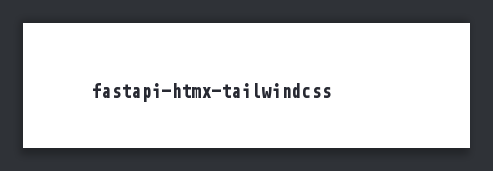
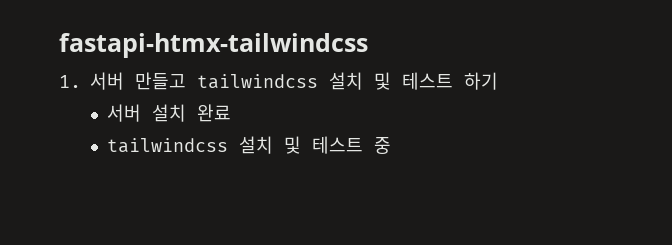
+ 1. 서버 만들고 tailwindcss 설치 및 테스트 하기
+ 서버 설치 완료
+ tailwindcss 설치 및 테스트 중

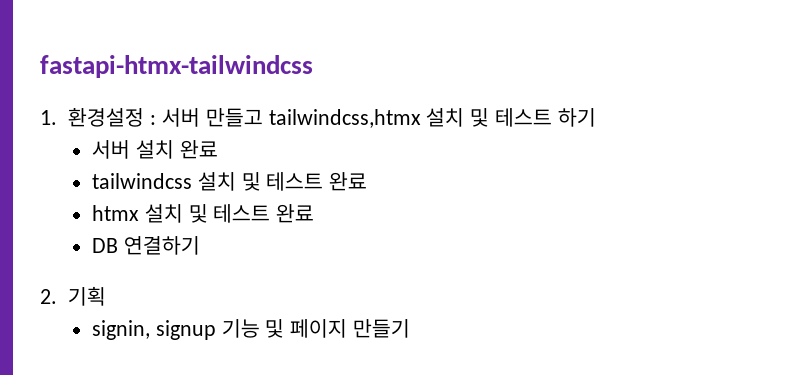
- 1. 서버 만들고 tailwindcss 설치 및 테스트 하기
+ 1. 환경설정 : 서버 만들고 tailwindcss,htmx 설치 및 테스트 하기
- tailwindcss 설치 및 테스트 중
+ tailwindcss 설치 및 테스트 완료
+ htmx 설치 및 테스트 완료
+ DB 연결하기
+ 2. 기획
+ signin, signup 기능 및 페이지 만들기

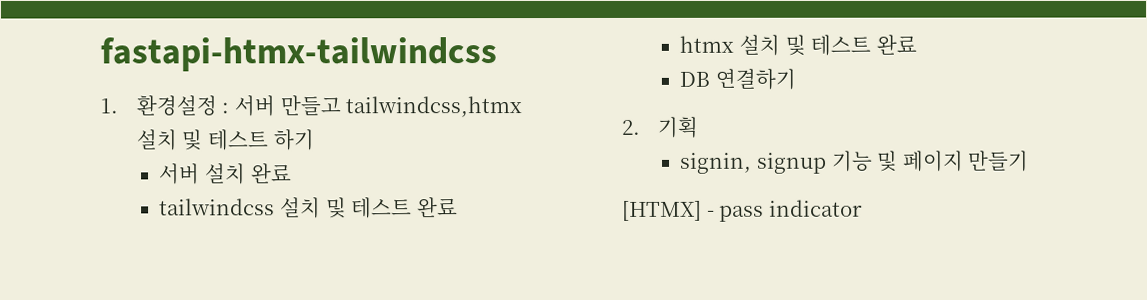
+ [HTMX] - pass indicator

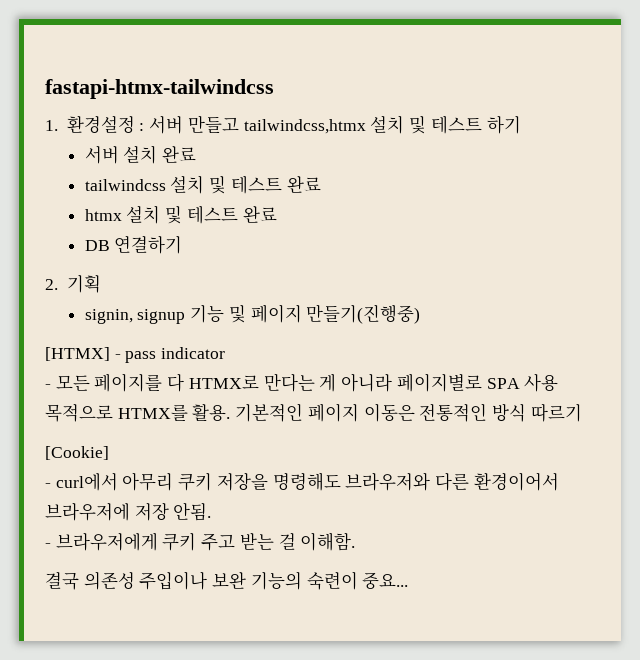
- signin, signup 기능 및 페이지 만들기
+ signin, signup 기능 및 페이지 만들기(진행중)
+ - 모든 페이지를 다 HTMX로 만다는 게 아니라 페이지별로 SPA 사용 목적으로 HTMX를 활용. 기본적인 페이지 이동은 전통적인 방식 따르기
+ [Cookie]
+ - curl에서 아무리 쿠키 저장을 명령해도 브라우저와 다른 환경이어서 브라우저에 저장 안됨.
+ - 브라우저에게 쿠키 주고 받는 걸 이해함.
+ 결국 의존성 주입이나 보완 기능의 숙련이 중요...

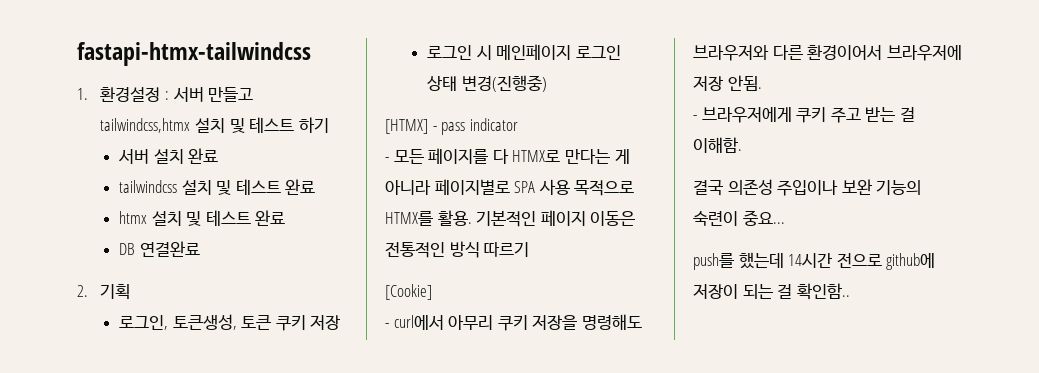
- DB 연결하기
+ DB 연결완료
- signin, signup 기능 및 페이지 만들기(진행중)
+ 로그인, 토큰생성, 토큰 쿠키 저장
+ 로그인 시 메인페이지 로그인 상태 변경(진행중)
+ push를 했는데 14시간 전으로 github에 저장이 되는 걸 확인함..

